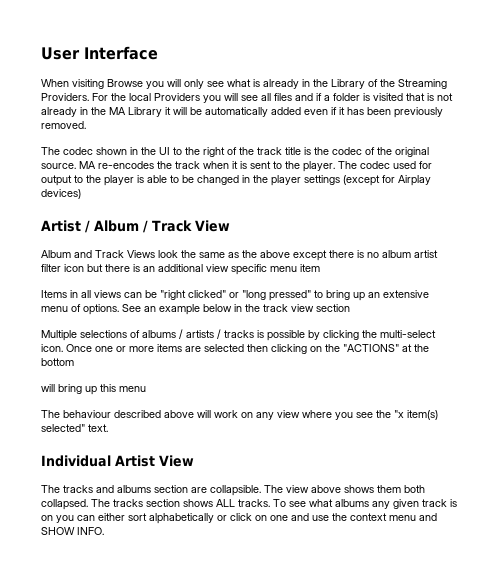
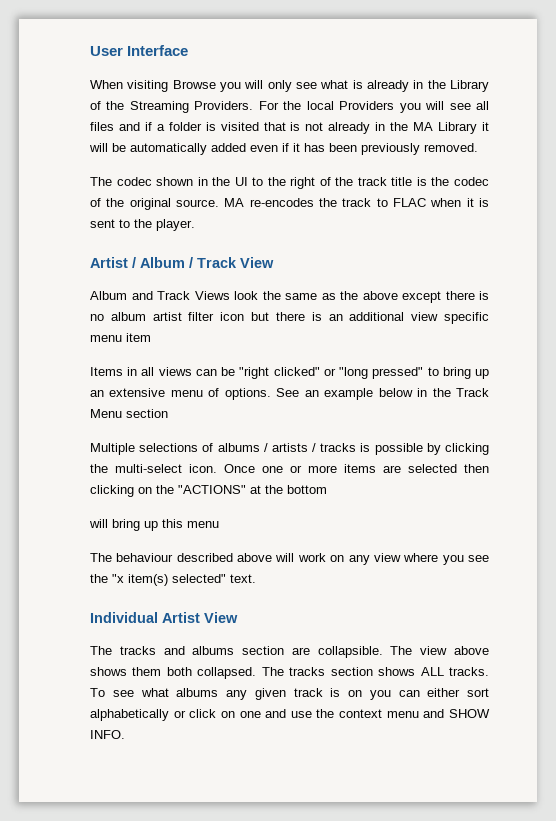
- MA re-encodes the track when it is sent to the player. The codec used for output to the player is able to be changed in the player settings (except for Airplay devices)
+ MA re-encodes the track to FLAC when it is sent to the player.
- See an example below in the track view section
+ See an example below in the Track Menu section

